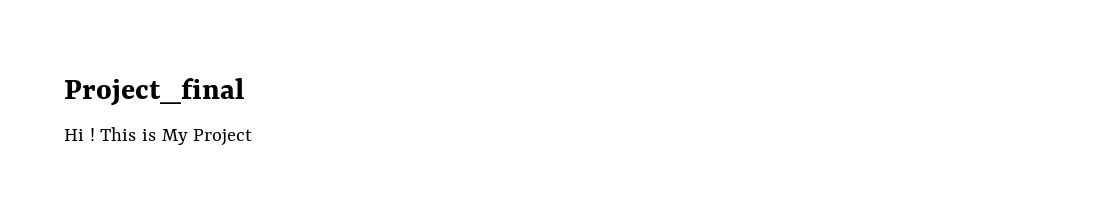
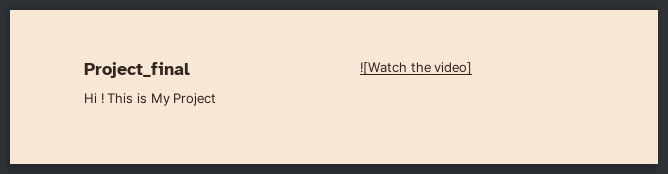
+ ![Watch the video]

